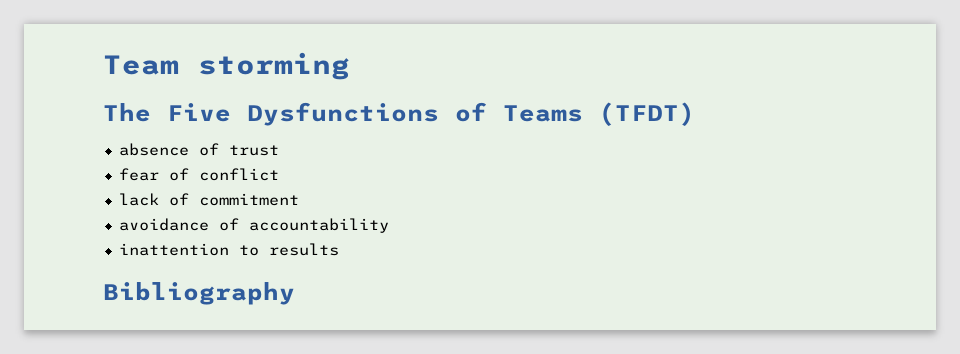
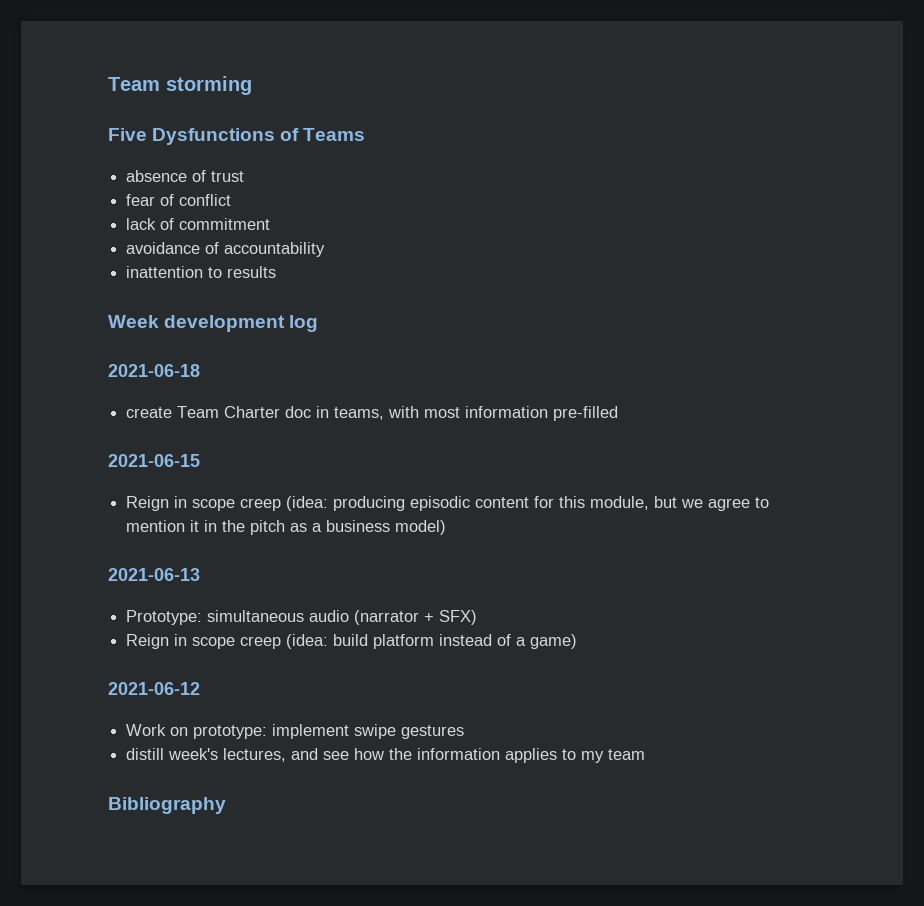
- The Five Dysfunctions of Teams (TFDT)
+ Five Dysfunctions of Teams
+ Week development log
+ 2021-06-18
+ create Team Charter doc in teams, with most information pre-filled
+ 2021-06-15
+ Reign in scope creep (idea: producing episodic content for this module, but we agree to mention it in the pitch as a business model)
+ 2021-06-13
+ Prototype: simultaneous audio (narrator + SFX)
+ Reign in scope creep (idea: build platform instead of a game)
+ 2021-06-12
+ Work on prototype: implement swipe gestures
+ distill week's lectures, and see how the information applies to my team

